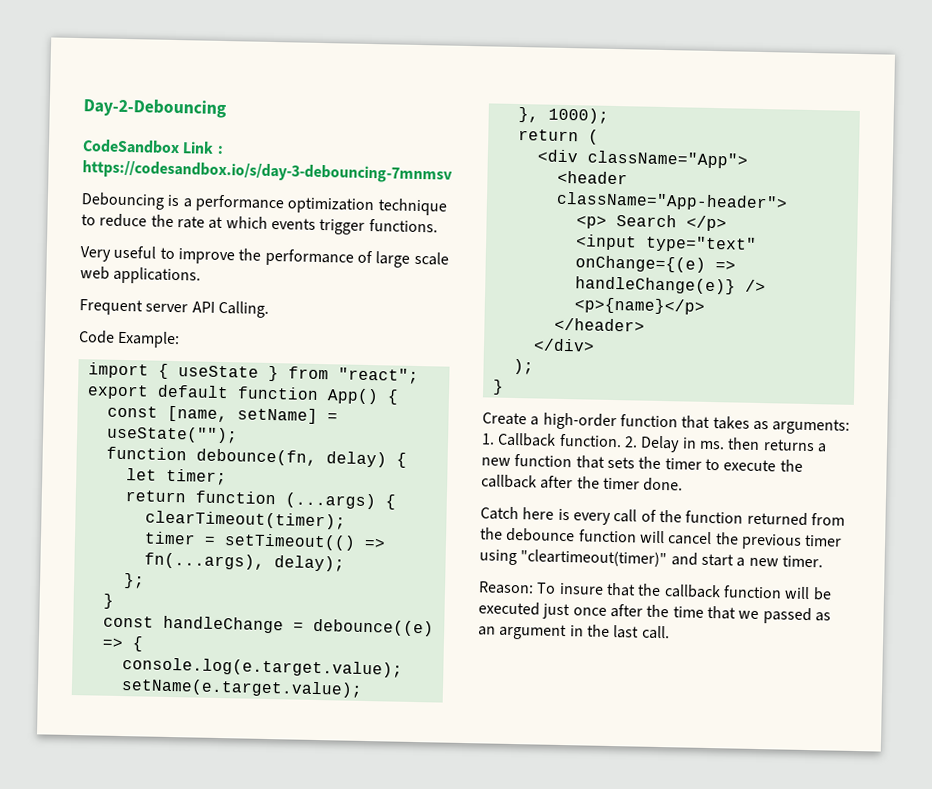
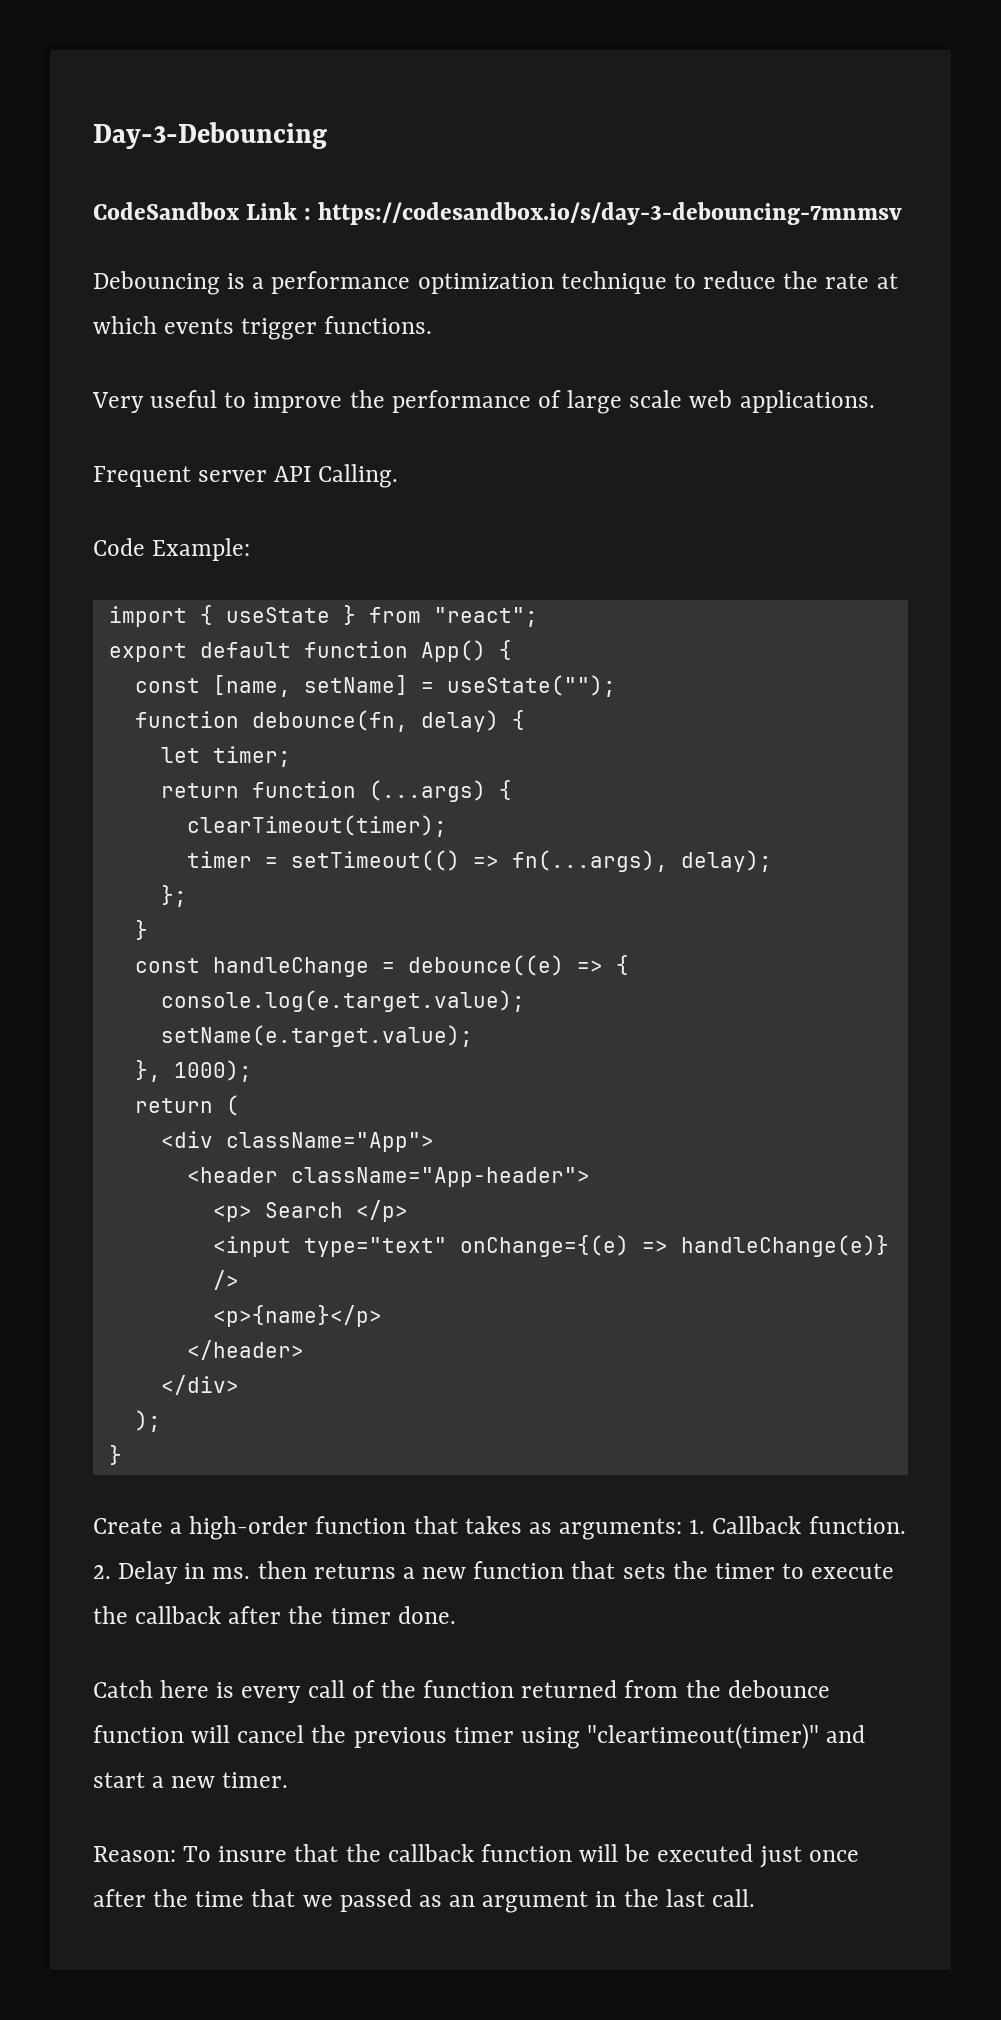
- Day-2-Debouncing
+ Day-3-Debouncing

